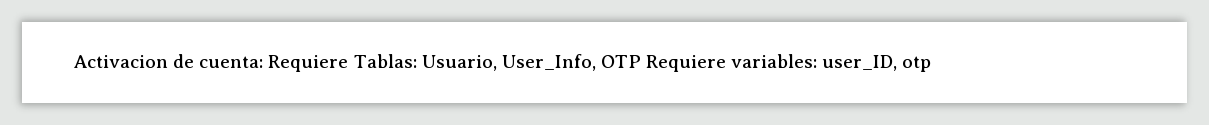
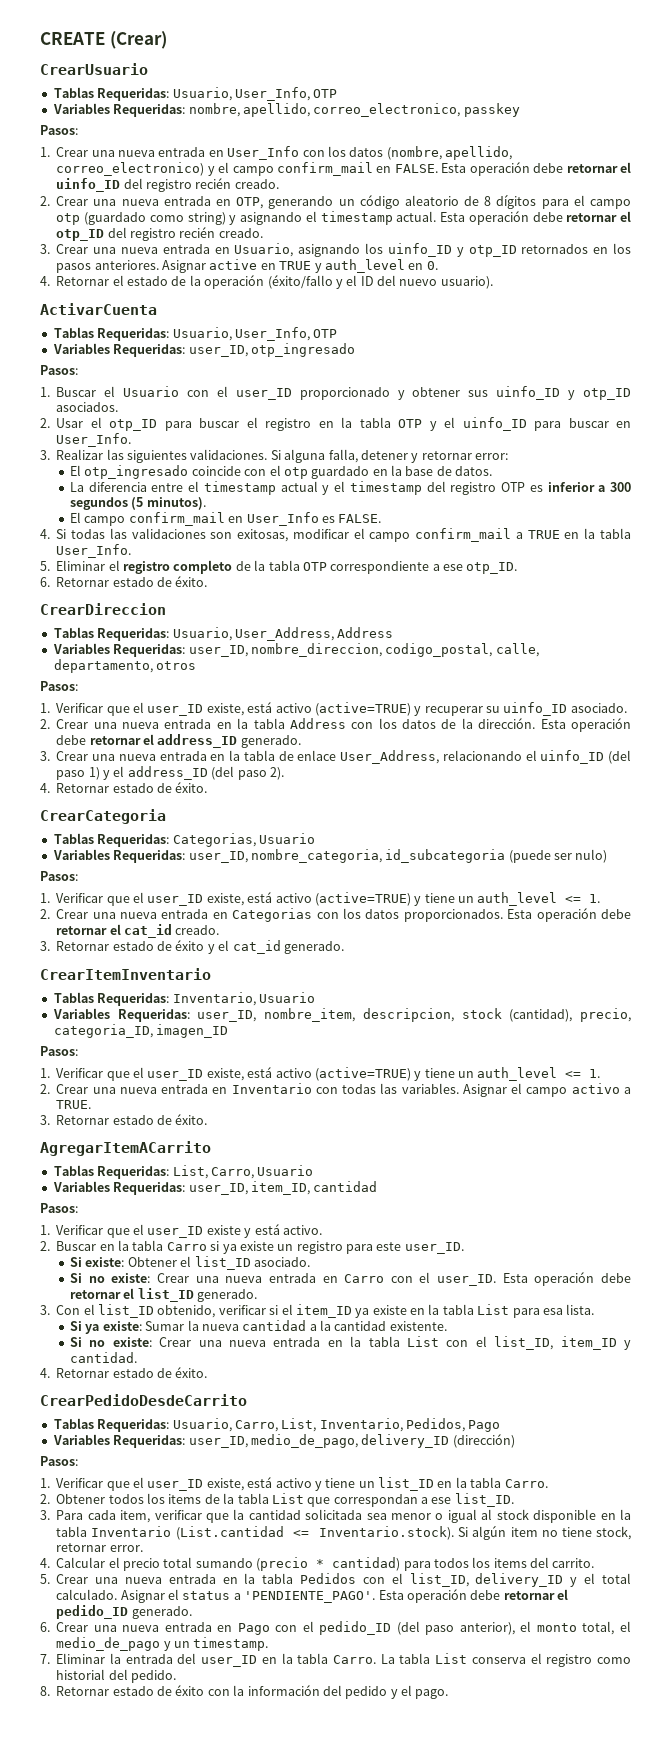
- Activacion de cuenta: Requiere Tablas: Usuario, User_Info, OTP Requiere variables: user_ID, otp
+ CREATE (Crear)
+ CrearUsuario
+ Tablas Requeridas: Usuario, User_Info, OTP
+ Variables Requeridas: nombre, apellido, correo_electronico, passkey
+ Pasos:
+ 1. Crear una nueva entrada en User_Info con los datos (nombre, apellido, correo_electronico) y el campo confirm_mail en FALSE. Esta operación debe retornar el uinfo_ID del registro recién creado.
+ 2. Crear una nueva entrada en OTP, generando un código aleatorio de 8 dígitos para el campo otp (guardado como string) y asignando el timestamp actual. Esta operación debe retornar el otp_ID del registro recién creado.
+ 3. Crear una nueva entrada en Usuario, asignando los uinfo_ID y otp_ID retornados en los pasos anteriores. Asignar active en TRUE y auth_level en 0.
+ 4. Retornar el estado de la operación (éxito/fallo y el ID del nuevo usuario).
+ ActivarCuenta
+ Tablas Requeridas: Usuario, User_Info, OTP
+ Variables Requeridas: user_ID, otp_ingresado
+ Pasos:
+ 1. Buscar el Usuario con el user_ID proporcionado y obtener sus uinfo_ID y otp_ID asociados.
+ 2. Usar el otp_ID para buscar el registro en la tabla OTP y el uinfo_ID para buscar en User_Info.
+ 3. Realizar las siguientes validaciones. Si alguna falla, detener y retornar error:
+ El otp_ingresado coincide con el otp guardado en la base de datos.
+ La diferencia entre el timestamp actual y el timestamp del registro OTP es inferior a 300 segundos (5 minutos).
+ El campo confirm_mail en User_Info es FALSE.
+ 4. Si todas las validaciones son exitosas, modificar el campo confirm_mail a TRUE en la tabla User_Info.
+ 5. Eliminar el registro completo de la tabla OTP correspondiente a ese otp_ID.
+ 6. Retornar estado de éxito.
+ CrearDireccion
+ Tablas Requeridas: Usuario, User_Address, Address
+ Variables Requeridas: user_ID, nombre_direccion, codigo_postal, calle, departamento, otros
+ Pasos:
+ 1. Verificar que el user_ID existe, está activo (active=TRUE) y recuperar su uinfo_ID asociado.
+ 2. Crear una nueva entrada en la tabla Address con los datos de la dirección. Esta operación debe retornar el address_ID generado.
+ 3. Crear una nueva entrada en la tabla de enlace User_Address, relacionando el uinfo_ID (del paso 1) y el address_ID (del paso 2).
+ 4. Retornar estado de éxito.
+ CrearCategoria
+ Tablas Requeridas: Categorias, Usuario
+ Variables Requeridas: user_ID, nombre_categoria, id_subcategoria (puede ser nulo)
+ Pasos:
+ 1. Verificar que el user_ID existe, está activo (active=TRUE) y tiene un auth_level <= 1.
+ 2. Crear una nueva entrada en Categorias con los datos proporcionados. Esta operación debe retornar el cat_id creado.
+ 3. Retornar estado de éxito y el cat_id generado.
+ CrearItemInventario
+ Tablas Requeridas: Inventario, Usuario
+ Variables Requeridas: user_ID, nombre_item, descripcion, stock (cantidad), precio, categoria_ID, imagen_ID
+ Pasos:
+ 1. Verificar que el user_ID existe, está activo (active=TRUE) y tiene un auth_level <= 1.
+ 2. Crear una nueva entrada en Inventario con todas las variables. Asignar el campo activo a TRUE.
+ 3. Retornar estado de éxito.
+ AgregarItemACarrito
+ Tablas Requeridas: List, Carro, Usuario
+ Variables Requeridas: user_ID, item_ID, cantidad
+ Pasos:
+ 1. Verificar que el user_ID existe y está activo.
+ 2. Buscar en la tabla Carro si ya existe un registro para este user_ID.
+ Si existe: Obtener el list_ID asociado.
+ Si no existe: Crear una nueva entrada en Carro con el user_ID. Esta operación debe retornar el list_ID generado.
+ 3. Con el list_ID obtenido, verificar si el item_ID ya existe en la tabla List para esa lista.
+ Si ya existe: Sumar la nueva cantidad a la cantidad existente.
+ Si no existe: Crear una nueva entrada en la tabla List con el list_ID, item_ID y cantidad.
+ 4. Retornar estado de éxito.
+ CrearPedidoDesdeCarrito
+ Tablas Requeridas: Usuario, Carro, List, Inventario, Pedidos, Pago
+ Variables Requeridas: user_ID, medio_de_pago, delivery_ID (dirección)
+ Pasos:
+ 1. Verificar que el user_ID existe, está activo y tiene un list_ID en la tabla Carro.
+ 2. Obtener todos los items de la tabla List que correspondan a ese list_ID.
+ 3. Para cada item, verificar que la cantidad solicitada sea menor o igual al stock disponible en la tabla Inventario (List.cantidad <= Inventario.stock). Si algún item no tiene stock, retornar error.
+ 4. Calcular el precio total sumando (precio * cantidad) para todos los items del carrito.
+ 5. Crear una nueva entrada en la tabla Pedidos con el list_ID, delivery_ID y el total calculado. Asignar el status a 'PENDIENTE_PAGO'. Esta operación debe retornar el pedido_ID generado.
+ 6. Crear una nueva entrada en Pago con el pedido_ID (del paso anterior), el monto total, el medio_de_pago y un timestamp.
+ 7. Eliminar la entrada del user_ID en la tabla Carro. La tabla List conserva el registro como historial del pedido.
+ 8. Retornar estado de éxito con la información del pedido y el pago.

